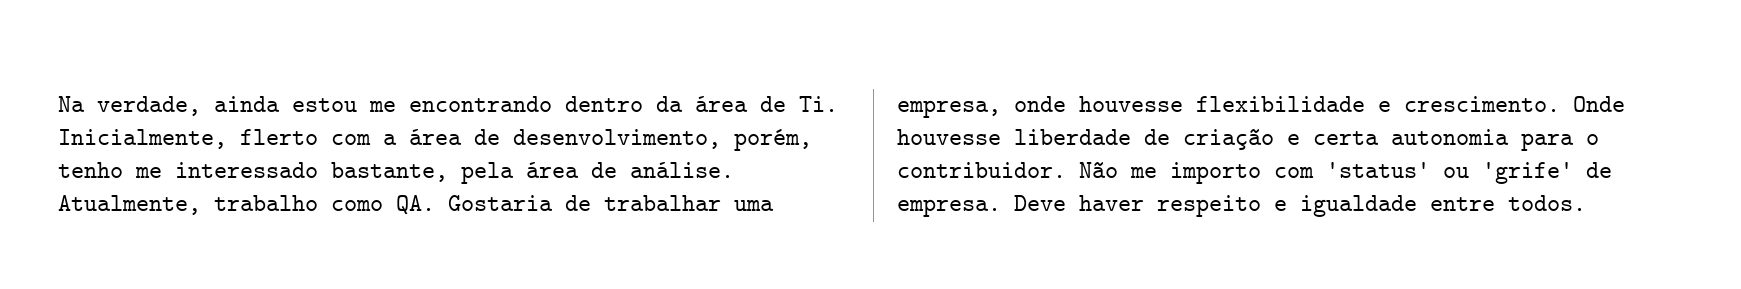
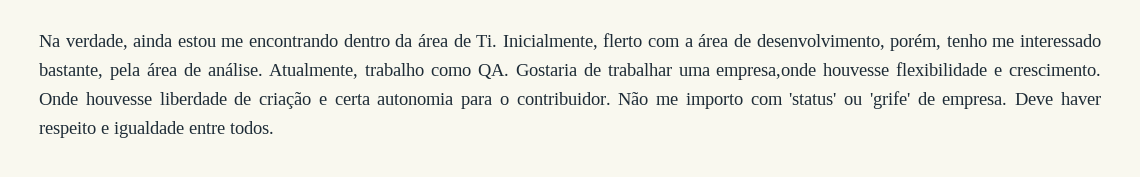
- Atualmente, trabalho como QA. Gostaria de trabalhar uma empresa, onde houvesse flexibilidade e crescimento.
+ Atualmente, trabalho como QA. Gostaria de trabalhar uma empresa,onde houvesse flexibilidade e crescimento.

